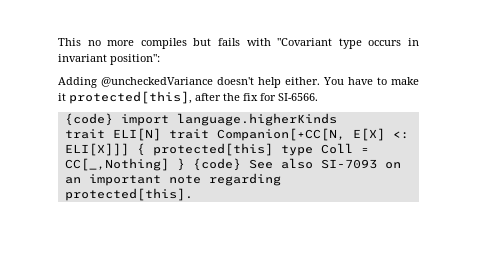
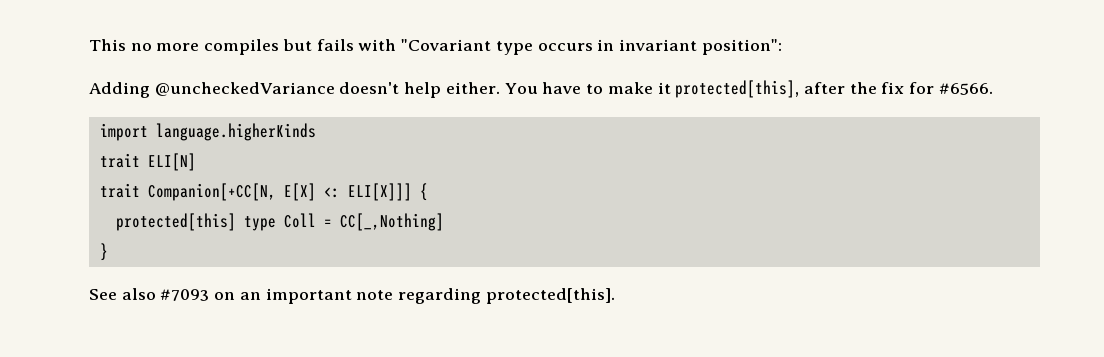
- You have to make it protected[this], after the fix for SI-6566.
- {code} import language.higherKinds
+ You have to make it protected[this], after the fix for #6566.
+ import language.higherKinds
- trait ELI[N] trait Companion[+CC[N, E[X] <: ELI[X]]] { protected[this] type Coll = CC[_,Nothing] } {code} See also SI-7093 on an important note regarding protected[this].
+ trait ELI[N]
+ trait Companion[+CC[N, E[X] <: ELI[X]]] {
+ protected[this] type Coll = CC[_,Nothing]
+ }
+ See also #7093 on an important note regarding protected[this].

